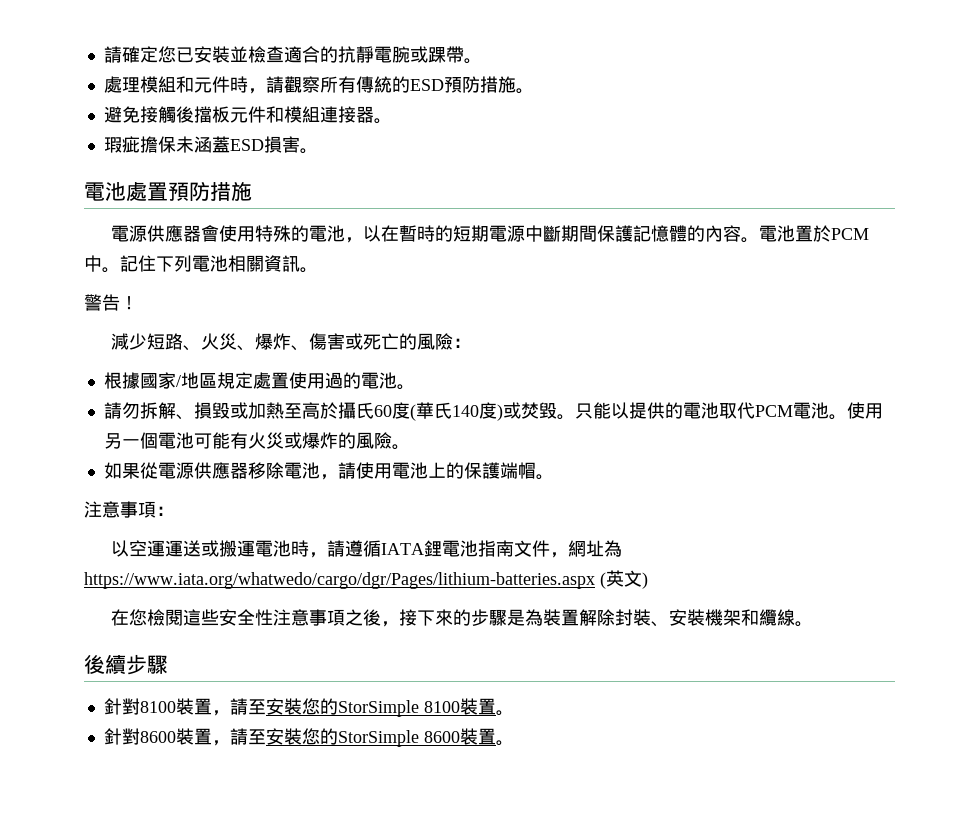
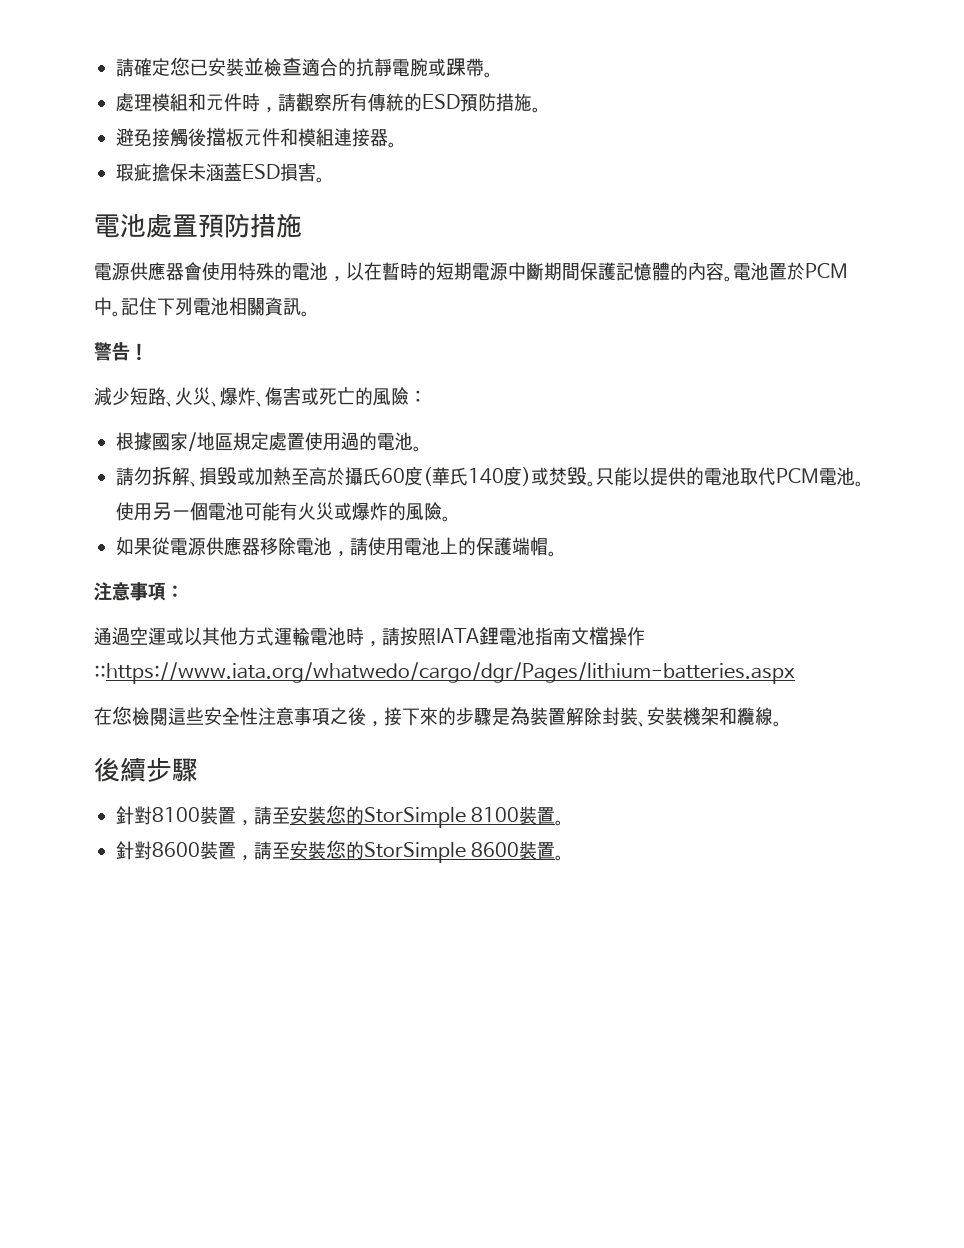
- 以空運運送或搬運電池時，請遵循IATA鋰電池指南文件，網址為https://www.iata.org/whatwedo/cargo/dgr/Pages/lithium-batteries.aspx (英文)
+ 通過空運或以其他方式運輸電池時，請按照IATA鋰電池指南文檔操作::https://www.iata.org/whatwedo/cargo/dgr/Pages/lithium-batteries.aspx

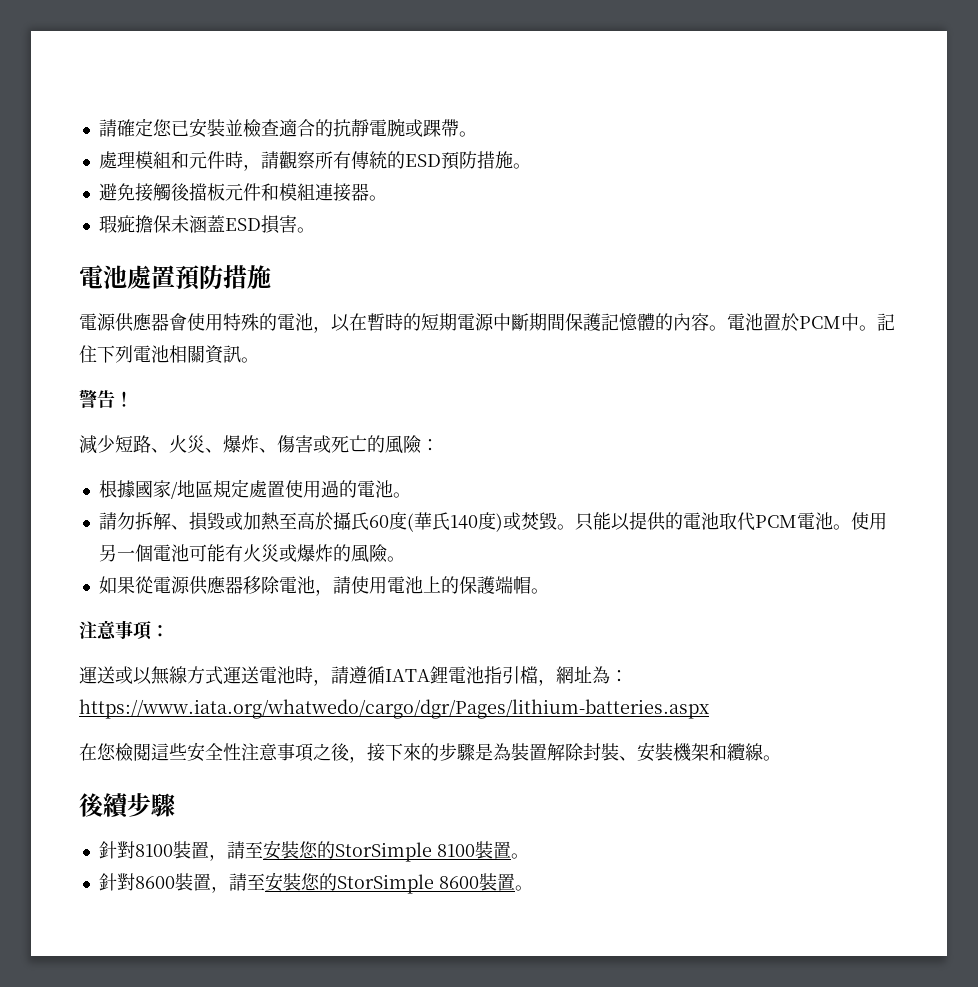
- 通過空運或以其他方式運輸電池時，請按照IATA鋰電池指南文檔操作::https://www.iata.org/whatwedo/cargo/dgr/Pages/lithium-batteries.aspx
+ 運送或以無線方式運送電池時，請遵循IATA鋰電池指引檔，網址為：https://www.iata.org/whatwedo/cargo/dgr/Pages/lithium-batteries.aspx

